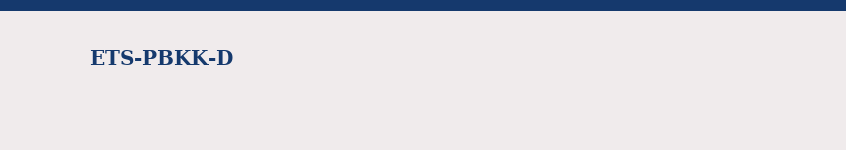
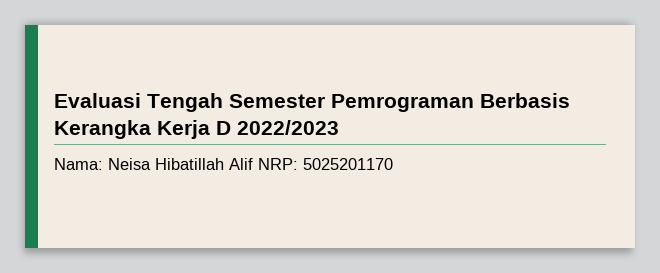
- ETS-PBKK-D
+ Evaluasi Tengah Semester Pemrograman Berbasis Kerangka Kerja D 2022/2023
+ Nama: Neisa Hibatillah Alif NRP: 5025201170

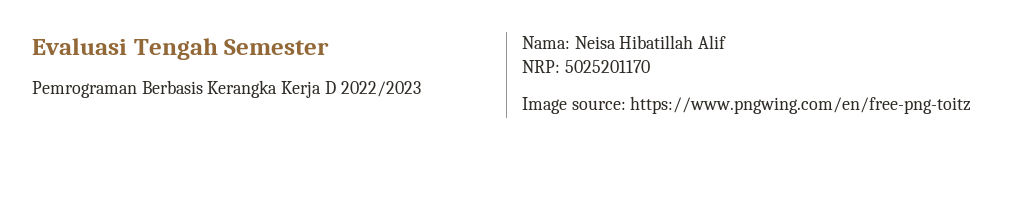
- Evaluasi Tengah Semester Pemrograman Berbasis Kerangka Kerja D 2022/2023
+ Evaluasi Tengah Semester
+ Pemrograman Berbasis Kerangka Kerja D 2022/2023
- Nama: Neisa Hibatillah Alif NRP: 5025201170
+ Nama: Neisa Hibatillah Alif
+ NRP: 5025201170
+ Image source: https://www.pngwing.com/en/free-png-toitz

